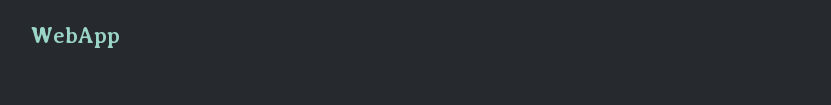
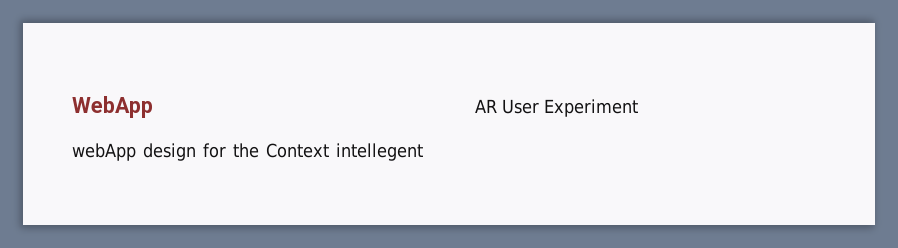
+ webApp design for the Context intellegent AR User Experiment

